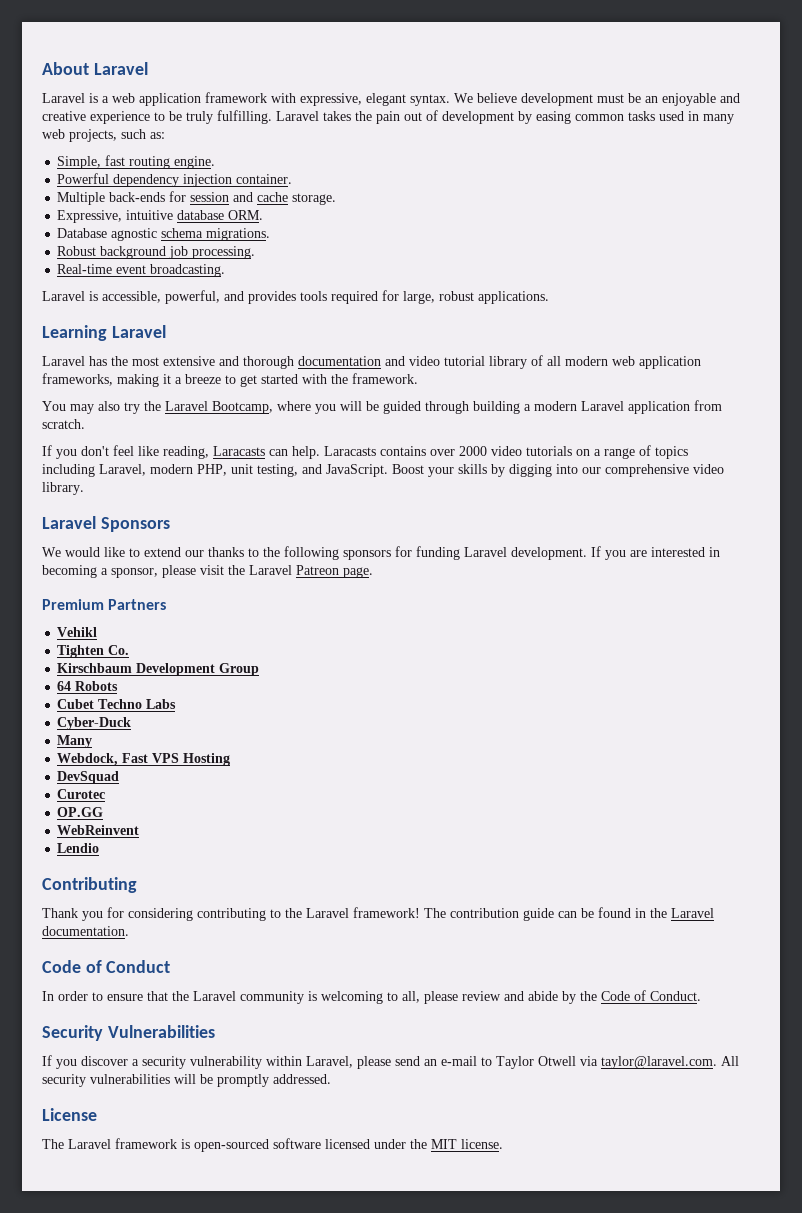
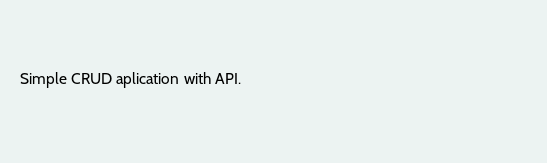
- About Laravel
- Laravel is a web application framework with expressive, elegant syntax. We believe development must be an enjoyable and creative experience to be truly fulfilling. Laravel takes the pain out of development by easing common tasks used in many web projects, such as:
- Simple, fast routing engine.
- Powerful dependency injection container.
- Multiple back-ends for session and cache storage.
- Expressive, intuitive database ORM.
- Database agnostic schema migrations.
- Robust background job processing.
- Real-time event broadcasting.
- Laravel is accessible, powerful, and provides tools required for large, robust applications.
- Learning Laravel
- Laravel has the most extensive and thorough documentation and video tutorial library of all modern web application frameworks, making it a breeze to get started with the framework.
- You may also try the Laravel Bootcamp, where you will be guided through building a modern Laravel application from scratch.
- If you don't feel like reading, Laracasts can help. Laracasts contains over 2000 video tutorials on a range of topics including Laravel, modern PHP, unit testing, and JavaScript. Boost your skills by digging into our comprehensive video library.
- Laravel Sponsors
- We would like to extend our thanks to the following sponsors for funding Laravel development. If you are interested in becoming a sponsor, please visit the Laravel Patreon page.
- Premium Partners
- Vehikl
- Tighten Co.
- Kirschbaum Development Group
- 64 Robots
- Cubet Techno Labs
- Cyber-Duck
- Many
- Webdock, Fast VPS Hosting
- DevSquad
- Curotec
- OP.GG
- WebReinvent
- Lendio
- Contributing
- Thank you for considering contributing to the Laravel framework! The contribution guide can be found in the Laravel documentation.
- Code of Conduct
- In order to ensure that the Laravel community is welcoming to all, please review and abide by the Code of Conduct.
- Security Vulnerabilities
- If you discover a security vulnerability within Laravel, please send an e-mail to Taylor Otwell via taylor@laravel.com. All security vulnerabilities will be promptly addressed.
- License
- The Laravel framework is open-sourced software licensed under the MIT license.
+ Simple CRUD aplication with API.

